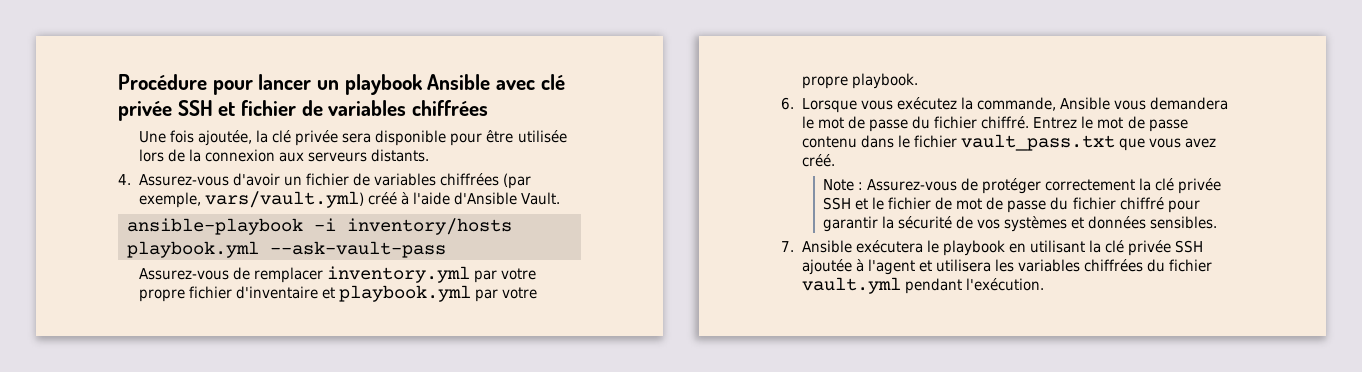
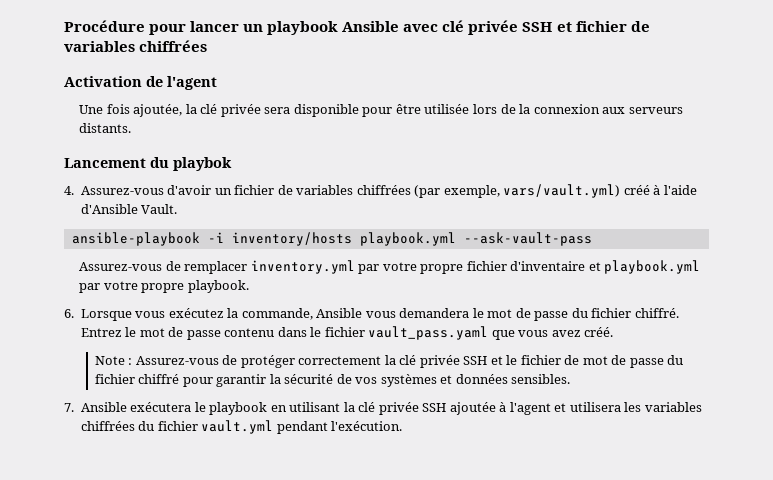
+ Activation de l'agent
+ Lancement du playbok
- Entrez le mot de passe contenu dans le fichier vault_pass.txt que vous avez créé.
+ Entrez le mot de passe contenu dans le fichier vault_pass.yaml que vous avez créé.

